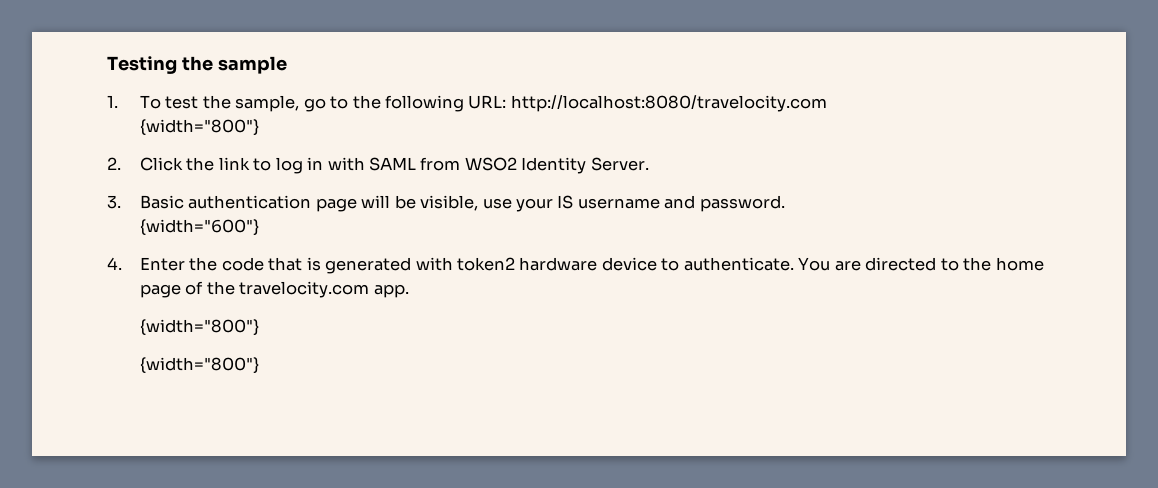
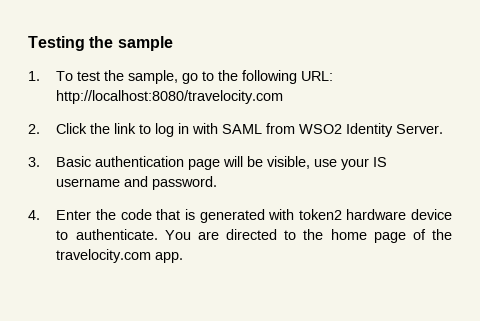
  1. To test the sample, go to the following URL: http://localhost:8080/travelocity.com
- {width="800"}
- {width="600"}
  You are directed to the home page of the travelocity.com app.
- {width="800"}
- {width="800"}

